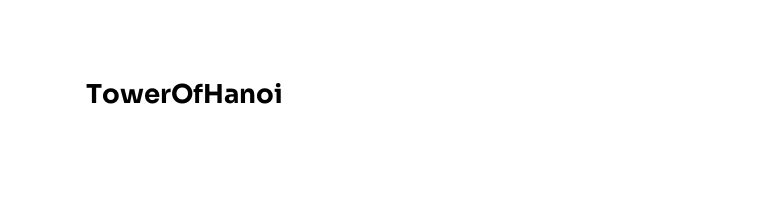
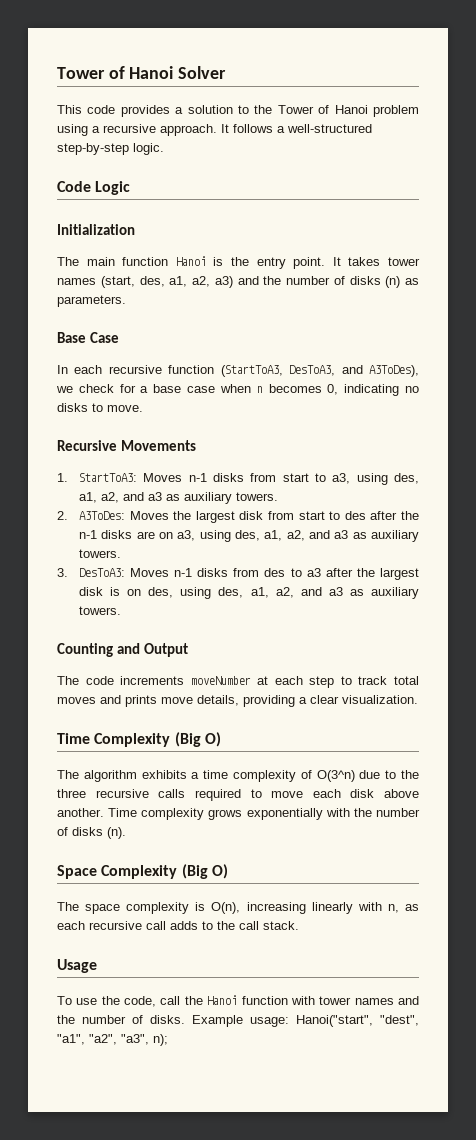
- TowerOfHanoi
+ Tower of Hanoi Solver
+ This code provides a solution to the Tower of Hanoi problem using a recursive approach. It follows a well-structured step-by-step logic.
+ Code Logic
+ Initialization
+ The main function Hanoi is the entry point. It takes tower names (start, des, a1, a2, a3) and the number of disks (n) as parameters.
+ Base Case
+ In each recursive function (StartToA3, DesToA3, and A3ToDes), we check for a base case when n becomes 0, indicating no disks to move.
+ Recursive Movements
+ 1. StartToA3: Moves n-1 disks from start to a3, using des, a1, a2, and a3 as auxiliary towers.
+ 2. A3ToDes: Moves the largest disk from start to des after the n-1 disks are on a3, using des, a1, a2, and a3 as auxiliary towers.
+ 3. DesToA3: Moves n-1 disks from des to a3 after the largest disk is on des, using des, a1, a2, and a3 as auxiliary towers.
+ Counting and Output
+ The code increments moveNumber at each step to track total moves and prints move details, providing a clear visualization.
+ Time Complexity (Big O)
+ The algorithm exhibits a time complexity of O(3^n) due to the three recursive calls required to move each disk above another. Time complexity grows exponentially with the number of disks (n).
+ Space Complexity (Big O)
+ The space complexity is O(n), increasing linearly with n, as each recursive call adds to the call stack.
+ Usage
+ To use the code, call the Hanoi function with tower names and the number of disks. Example usage: Hanoi("start", "dest", "a1", "a2", "a3", n);

